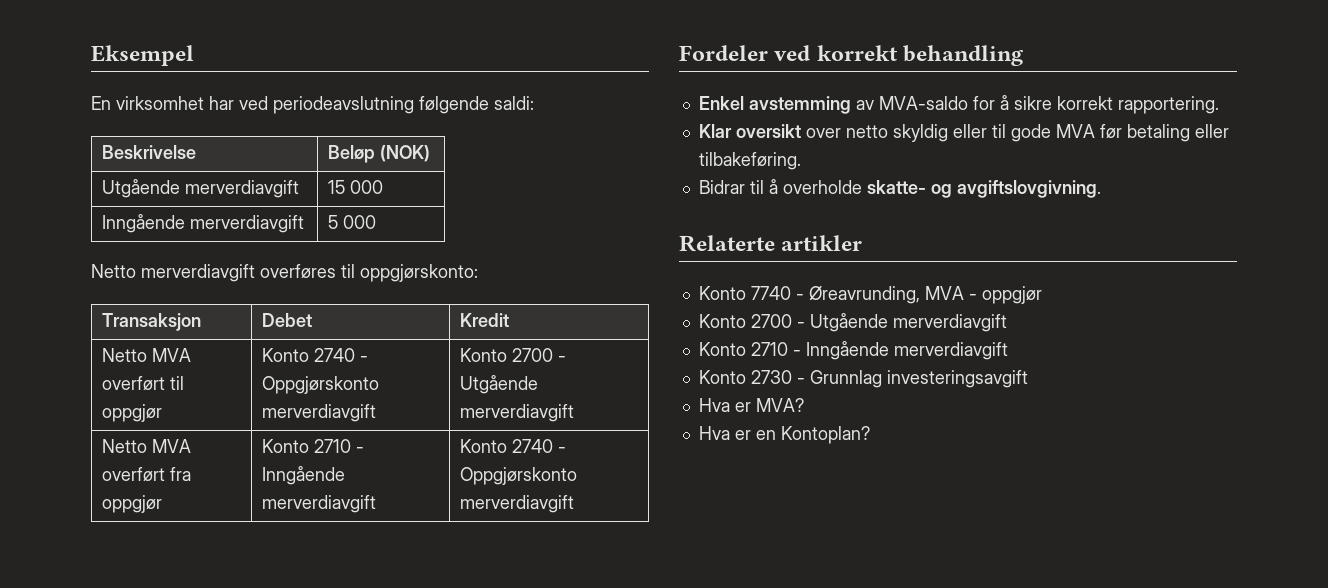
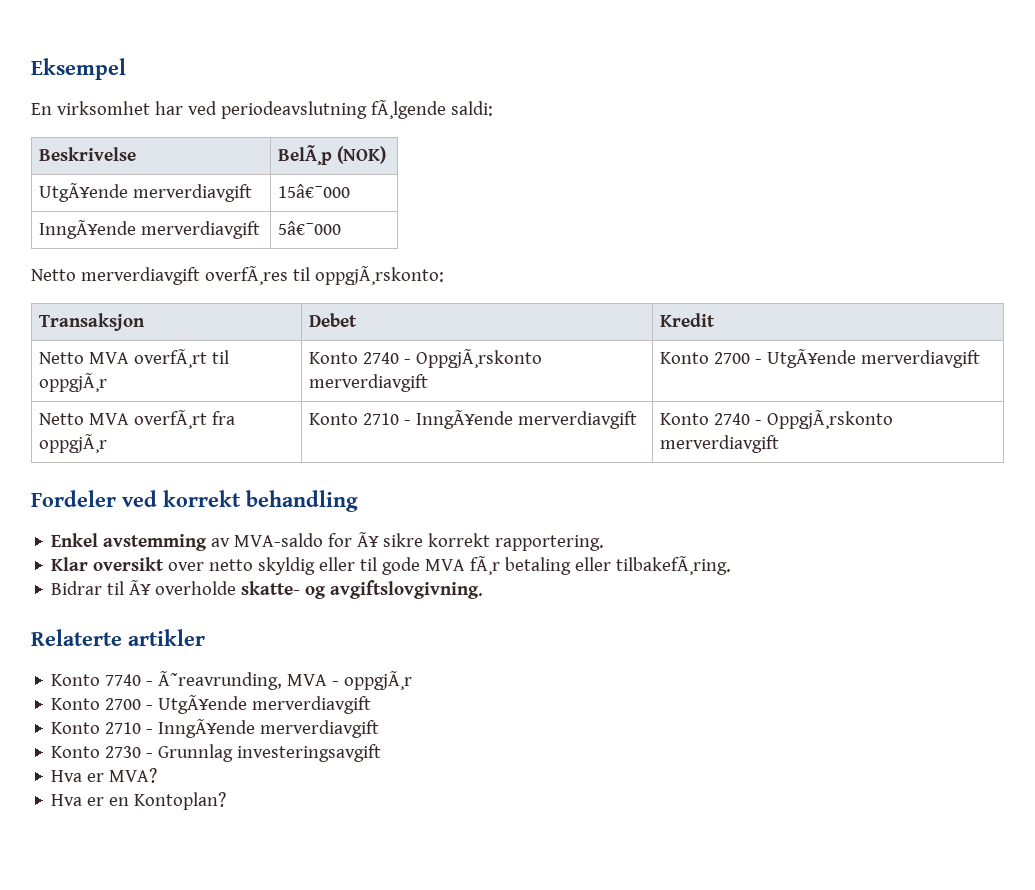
- En virksomhet har ved periodeavslutning følgende saldi:
+ En virksomhet har ved periodeavslutning fÃ¸lgende saldi:
- Beskrivelse | Beløp (NOK)
+ Beskrivelse | BelÃ¸p (NOK)
- Utgående merverdiavgift | 15 000
- Inngående merverdiavgift | 5 000
+ UtgÃ¥ende merverdiavgift | 15â€¯000
+ InngÃ¥ende merverdiavgift | 5â€¯000
- Netto merverdiavgift overføres til oppgjørskonto:
+ Netto merverdiavgift overfÃ¸res til oppgjÃ¸rskonto:
- Netto MVA overført til oppgjør | Konto 2740 - Oppgjørskonto merverdiavgift | Konto 2700 - Utgående merverdiavgift
+ Netto MVA overfÃ¸rt til oppgjÃ¸r | Konto 2740 - OppgjÃ¸rskonto merverdiavgift | Konto 2700 - UtgÃ¥ende merverdiavgift
- Netto MVA overført fra oppgjør | Konto 2710 - Inngående merverdiavgift | Konto 2740 - Oppgjørskonto merverdiavgift
+ Netto MVA overfÃ¸rt fra oppgjÃ¸r | Konto 2710 - InngÃ¥ende merverdiavgift | Konto 2740 - OppgjÃ¸rskonto merverdiavgift
- Enkel avstemming av MVA-saldo for å sikre korrekt rapportering.
+ Enkel avstemming av MVA-saldo for Ã¥ sikre korrekt rapportering.
- Klar oversikt over netto skyldig eller til gode MVA før betaling eller tilbakeføring.
+ Klar oversikt over netto skyldig eller til gode MVA fÃ¸r betaling eller tilbakefÃ¸ring.
- Bidrar til å overholde skatte- og avgiftslovgivning.
+ Bidrar til Ã¥ overholde skatte- og avgiftslovgivning.
- Konto 7740 - Øreavrunding, MVA - oppgjør
- Konto 2700 - Utgående merverdiavgift
- Konto 2710 - Inngående merverdiavgift
+ Konto 7740 - Ã˜reavrunding, MVA - oppgjÃ¸r
+ Konto 2700 - UtgÃ¥ende merverdiavgift
+ Konto 2710 - InngÃ¥ende merverdiavgift

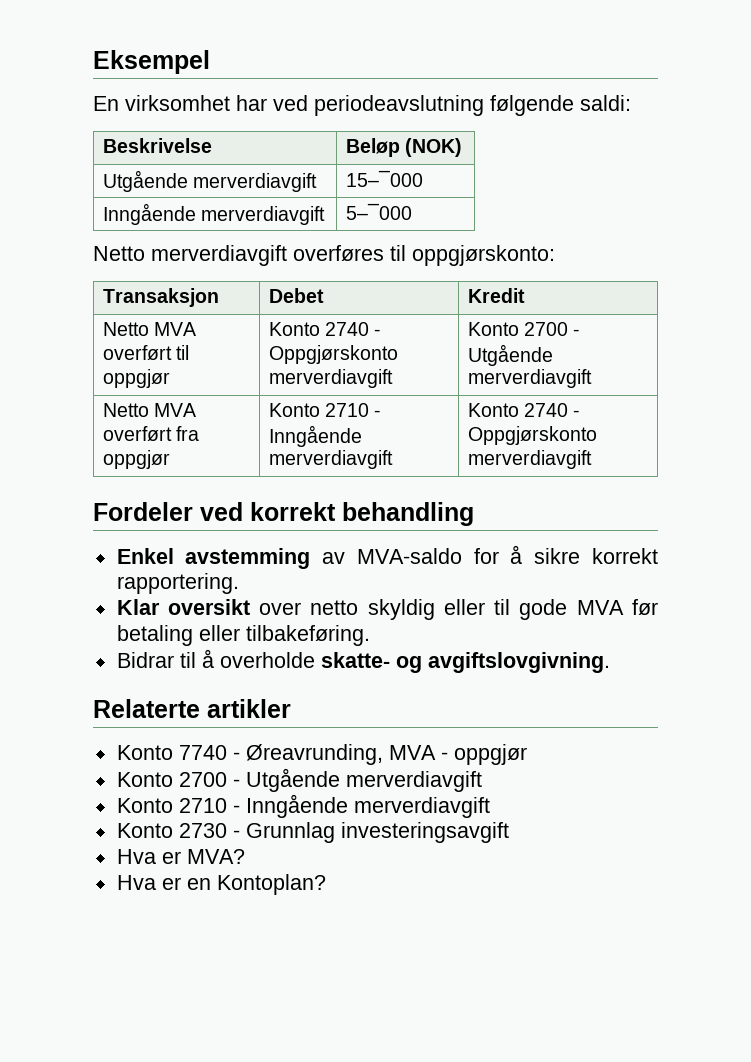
- En virksomhet har ved periodeavslutning fÃ¸lgende saldi:
+ En virksomhet har ved periodeavslutning følgende saldi:
- Beskrivelse | BelÃ¸p (NOK)
+ Beskrivelse | Beløp (NOK)
- UtgÃ¥ende merverdiavgift | 15â€¯000
- InngÃ¥ende merverdiavgift | 5â€¯000
+ Utgående merverdiavgift | 15–¯000
+ Inngående merverdiavgift | 5–¯000
- Netto merverdiavgift overfÃ¸res til oppgjÃ¸rskonto:
+ Netto merverdiavgift overføres til oppgjørskonto:
- Netto MVA overfÃ¸rt til oppgjÃ¸r | Konto 2740 - OppgjÃ¸rskonto merverdiavgift | Konto 2700 - UtgÃ¥ende merverdiavgift
+ Netto MVA overført til oppgjør | Konto 2740 - Oppgjørskonto merverdiavgift | Konto 2700 - Utgående merverdiavgift
- Netto MVA overfÃ¸rt fra oppgjÃ¸r | Konto 2710 - InngÃ¥ende merverdiavgift | Konto 2740 - OppgjÃ¸rskonto merverdiavgift
+ Netto MVA overført fra oppgjør | Konto 2710 - Inngående merverdiavgift | Konto 2740 - Oppgjørskonto merverdiavgift
- Enkel avstemming av MVA-saldo for Ã¥ sikre korrekt rapportering.
+ Enkel avstemming av MVA-saldo for å sikre korrekt rapportering.
- Klar oversikt over netto skyldig eller til gode MVA fÃ¸r betaling eller tilbakefÃ¸ring.
+ Klar oversikt over netto skyldig eller til gode MVA før betaling eller tilbakeføring.
- Bidrar til Ã¥ overholde skatte- og avgiftslovgivning.
+ Bidrar til å overholde skatte- og avgiftslovgivning.
- Konto 7740 - Ã˜reavrunding, MVA - oppgjÃ¸r
- Konto 2700 - UtgÃ¥ende merverdiavgift
- Konto 2710 - InngÃ¥ende merverdiavgift
+ Konto 7740 - Øreavrunding, MVA - oppgjør
+ Konto 2700 - Utgående merverdiavgift
+ Konto 2710 - Inngående merverdiavgift

